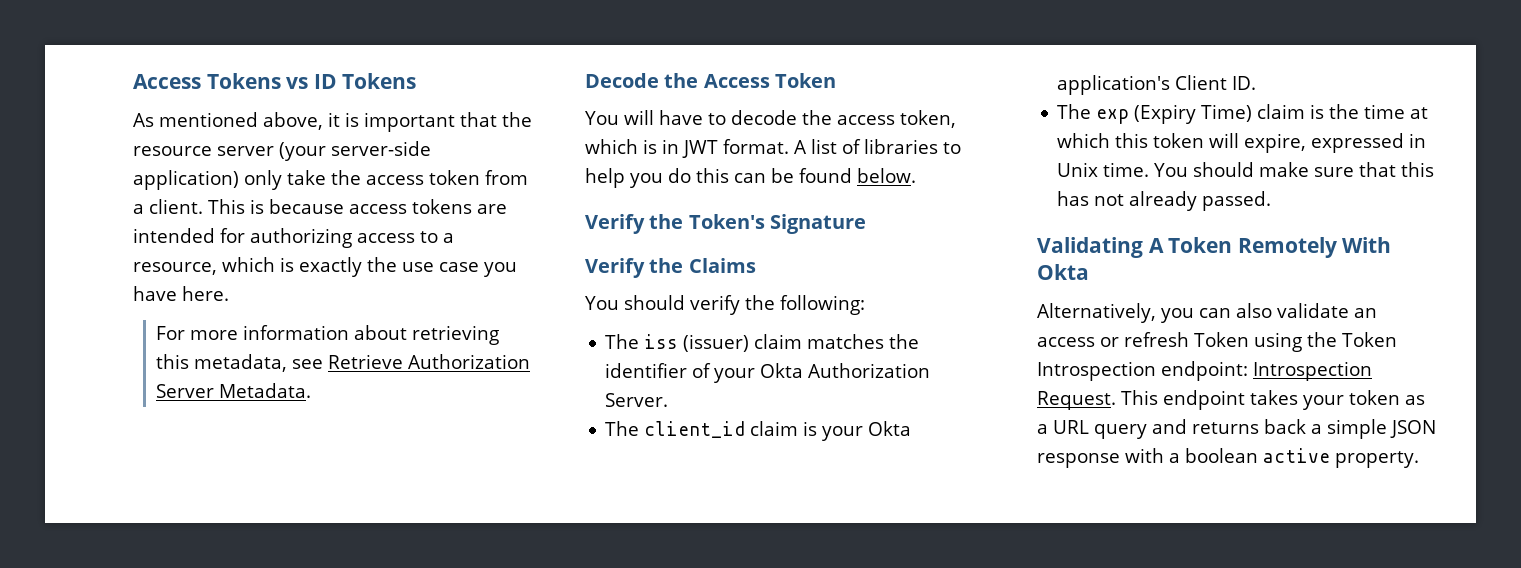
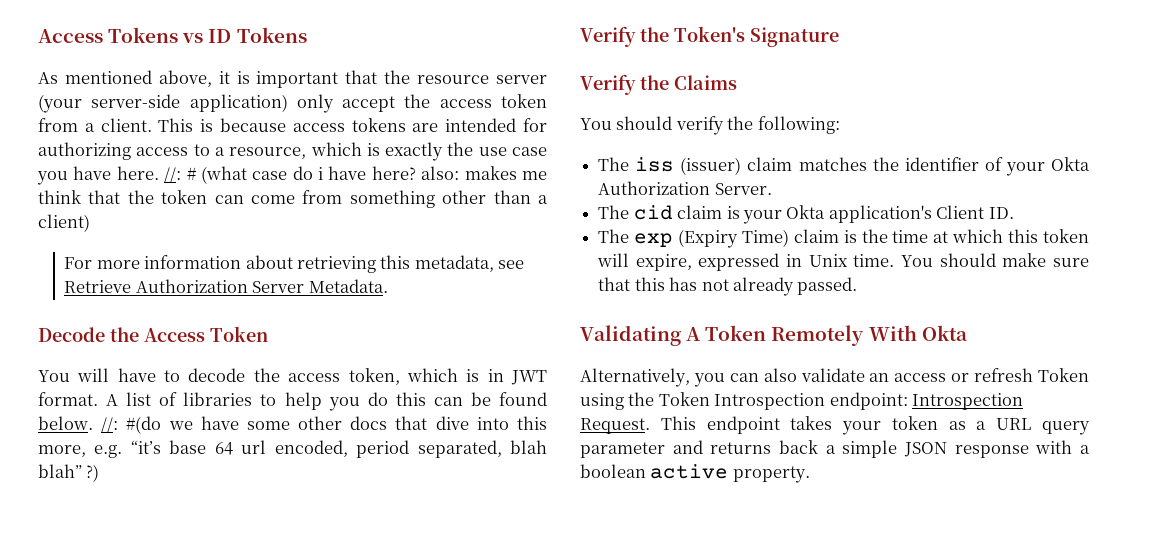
- As mentioned above, it is important that the resource server (your server-side application) only take the access token from a client.
+ As mentioned above, it is important that the resource server (your server-side application) only accept the access token from a client.
+ //: # (what case do i have here? also: makes me think that the token can come from something other than a client)
+ //: #(do we have some other docs that dive into this more, e.g. “it’s base 64 url encoded, period separated, blah blah” ?)
- The client_id claim is your Okta application's Client ID.
+ The cid claim is your Okta application's Client ID.
- This endpoint takes your token as a URL query and returns back a simple JSON response with a boolean active property.
+ This endpoint takes your token as a URL query parameter and returns back a simple JSON response with a boolean active property.

